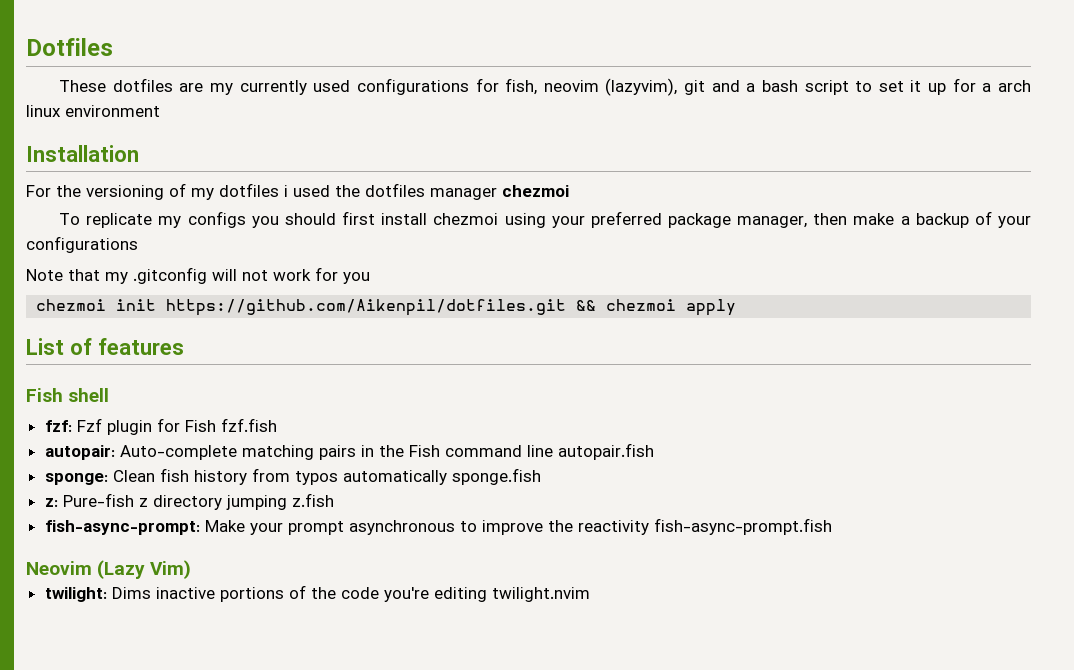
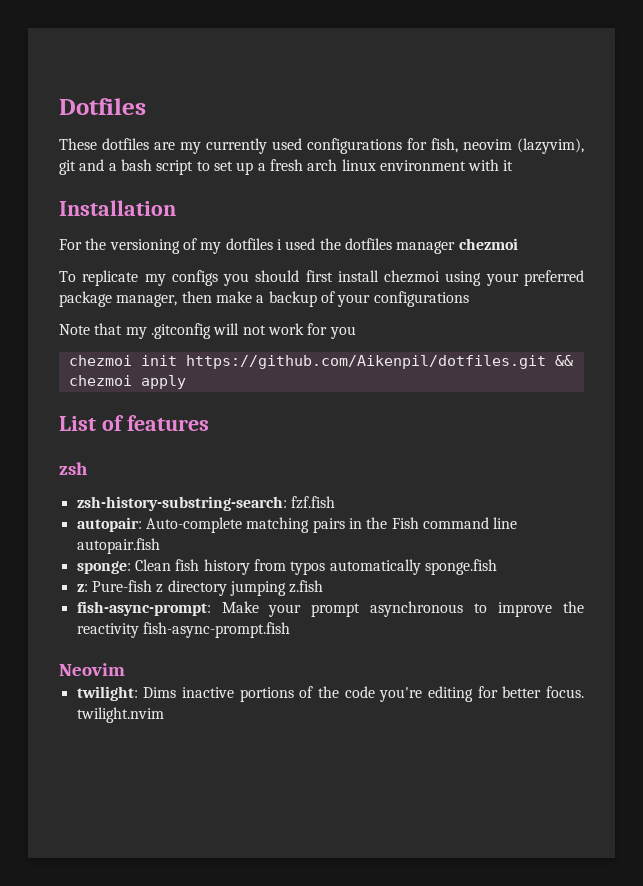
- These dotfiles are my currently used configurations for fish, neovim (lazyvim), git and a bash script to set it up for a arch linux environment
+ These dotfiles are my currently used configurations for fish, neovim (lazyvim), git and a bash script to set up a fresh arch linux environment with it
- Fish shell
- fzf: Fzf plugin for Fish fzf.fish
+ zsh
+ zsh-history-substring-search: fzf.fish
- Neovim (Lazy Vim)
+ Neovim
- twilight: Dims inactive portions of the code you're editing twilight.nvim
+ twilight: Dims inactive portions of the code you're editing for better focus. twilight.nvim

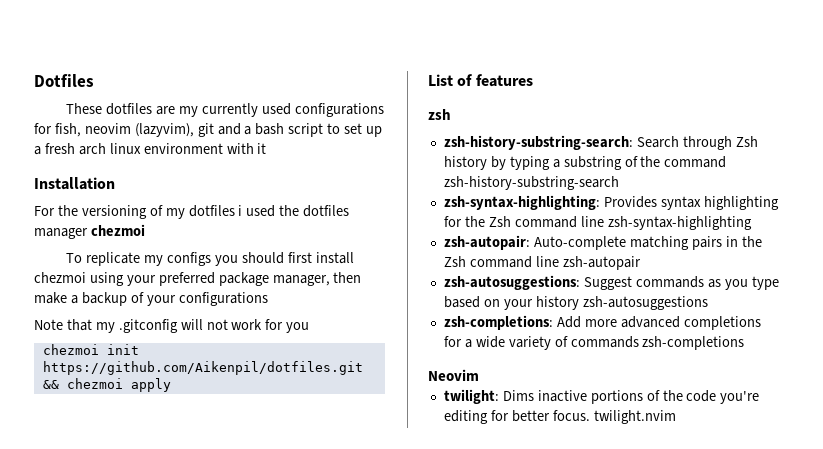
- zsh-history-substring-search: fzf.fish
- autopair: Auto-complete matching pairs in the Fish command line autopair.fish
- sponge: Clean fish history from typos automatically sponge.fish
- z: Pure-fish z directory jumping z.fish
- fish-async-prompt: Make your prompt asynchronous to improve the reactivity fish-async-prompt.fish
+ zsh-history-substring-search: Search through Zsh history by typing a substring of the command zsh-history-substring-search
+ zsh-syntax-highlighting: Provides syntax highlighting for the Zsh command line zsh-syntax-highlighting
+ zsh-autopair: Auto-complete matching pairs in the Zsh command line zsh-autopair
+ zsh-autosuggestions: Suggest commands as you type based on your history zsh-autosuggestions
+ zsh-completions: Add more advanced completions for a wide variety of commands zsh-completions

